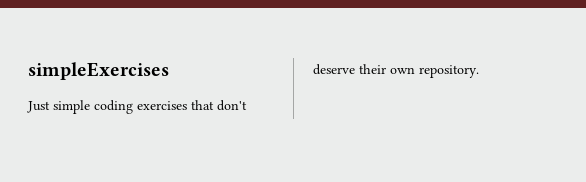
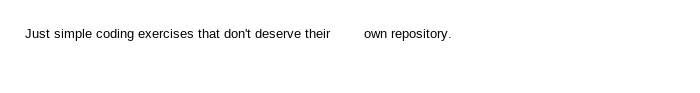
- simpleExercises

